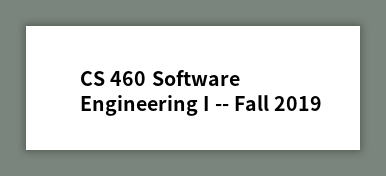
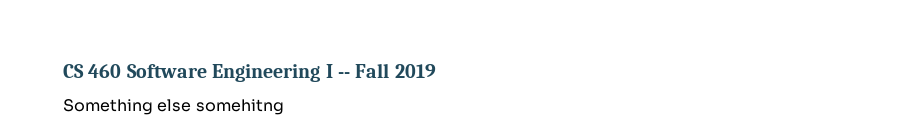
+ Something else somehitng

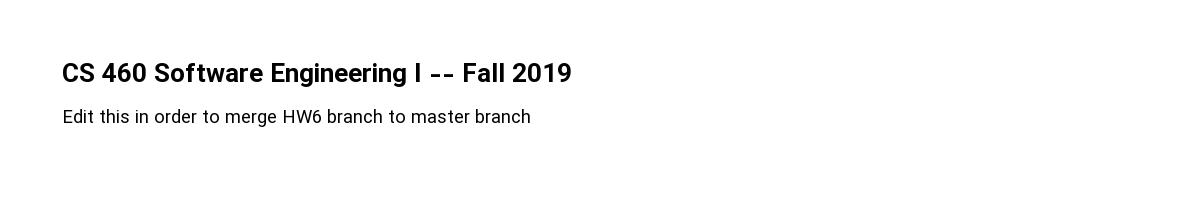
- Something else somehitng
+ Edit this in order to merge HW6 branch to master branch

